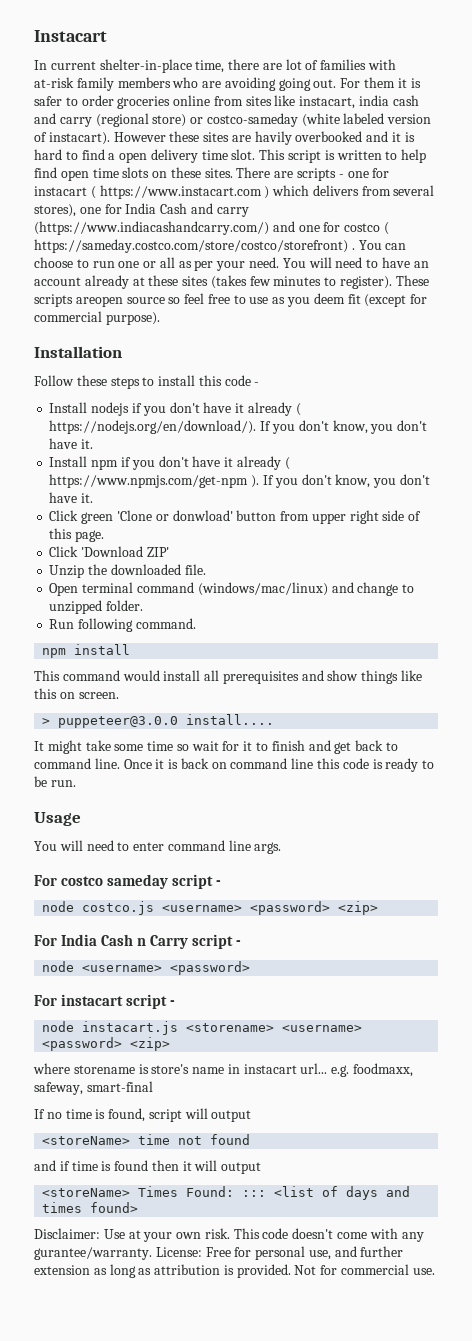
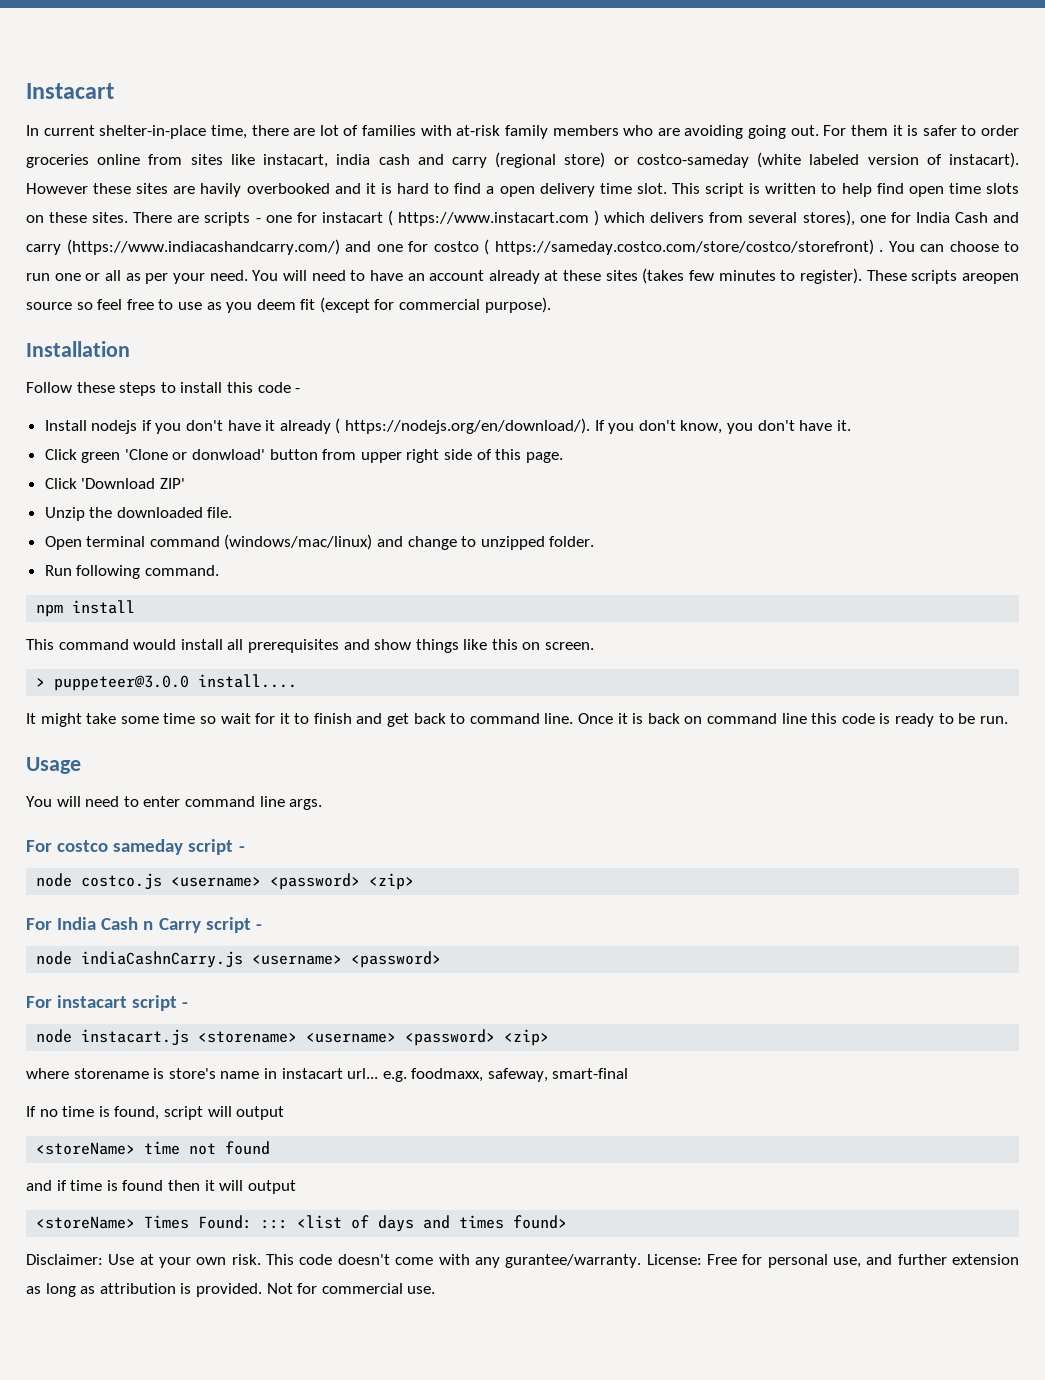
- Install npm if you don't have it already ( https://www.npmjs.com/get-npm ). If you don't know, you don't have it.
- node <username> <password>
+ node indiaCashnCarry.js <username> <password>

